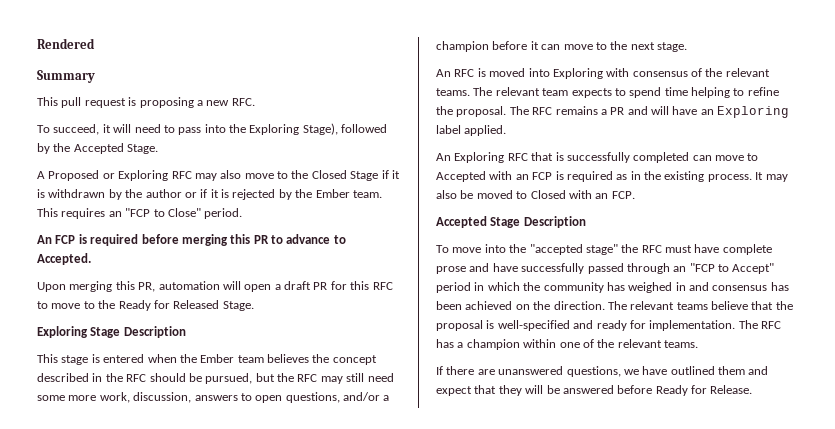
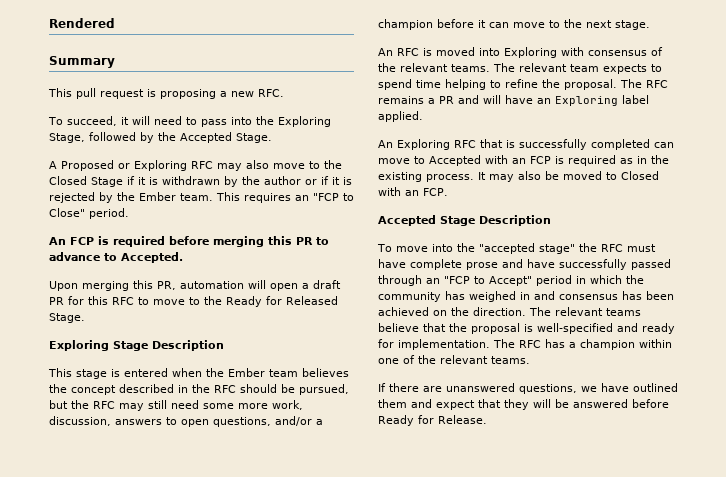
- To succeed, it will need to pass into the Exploring Stage), followed by the Accepted Stage.
+ To succeed, it will need to pass into the Exploring Stage, followed by the Accepted Stage.

